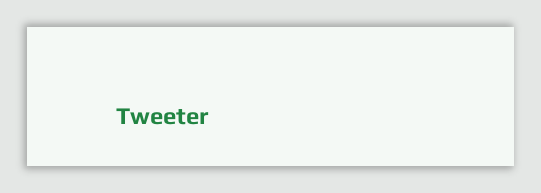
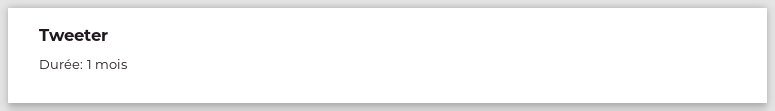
+ Durée: 1 mois

